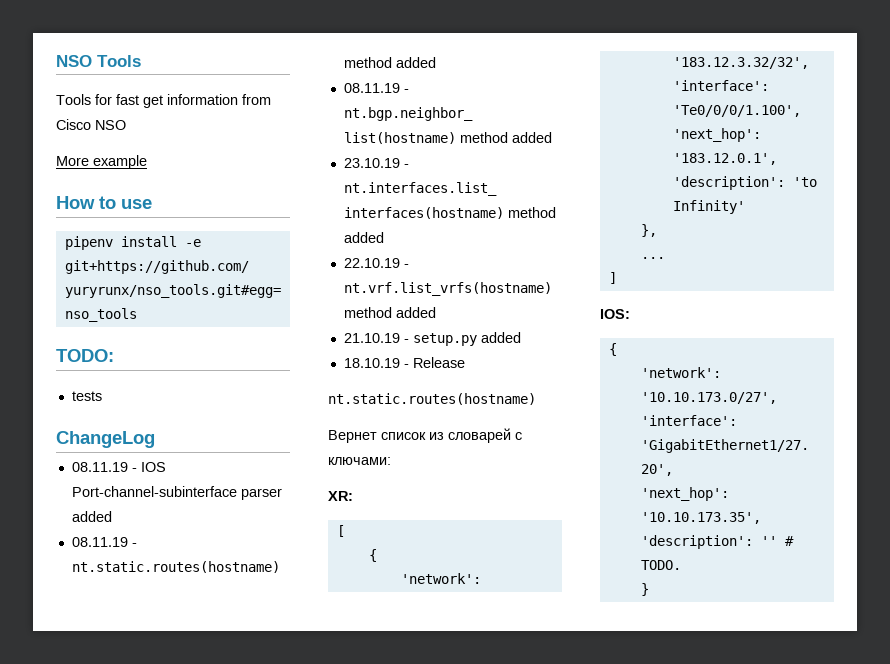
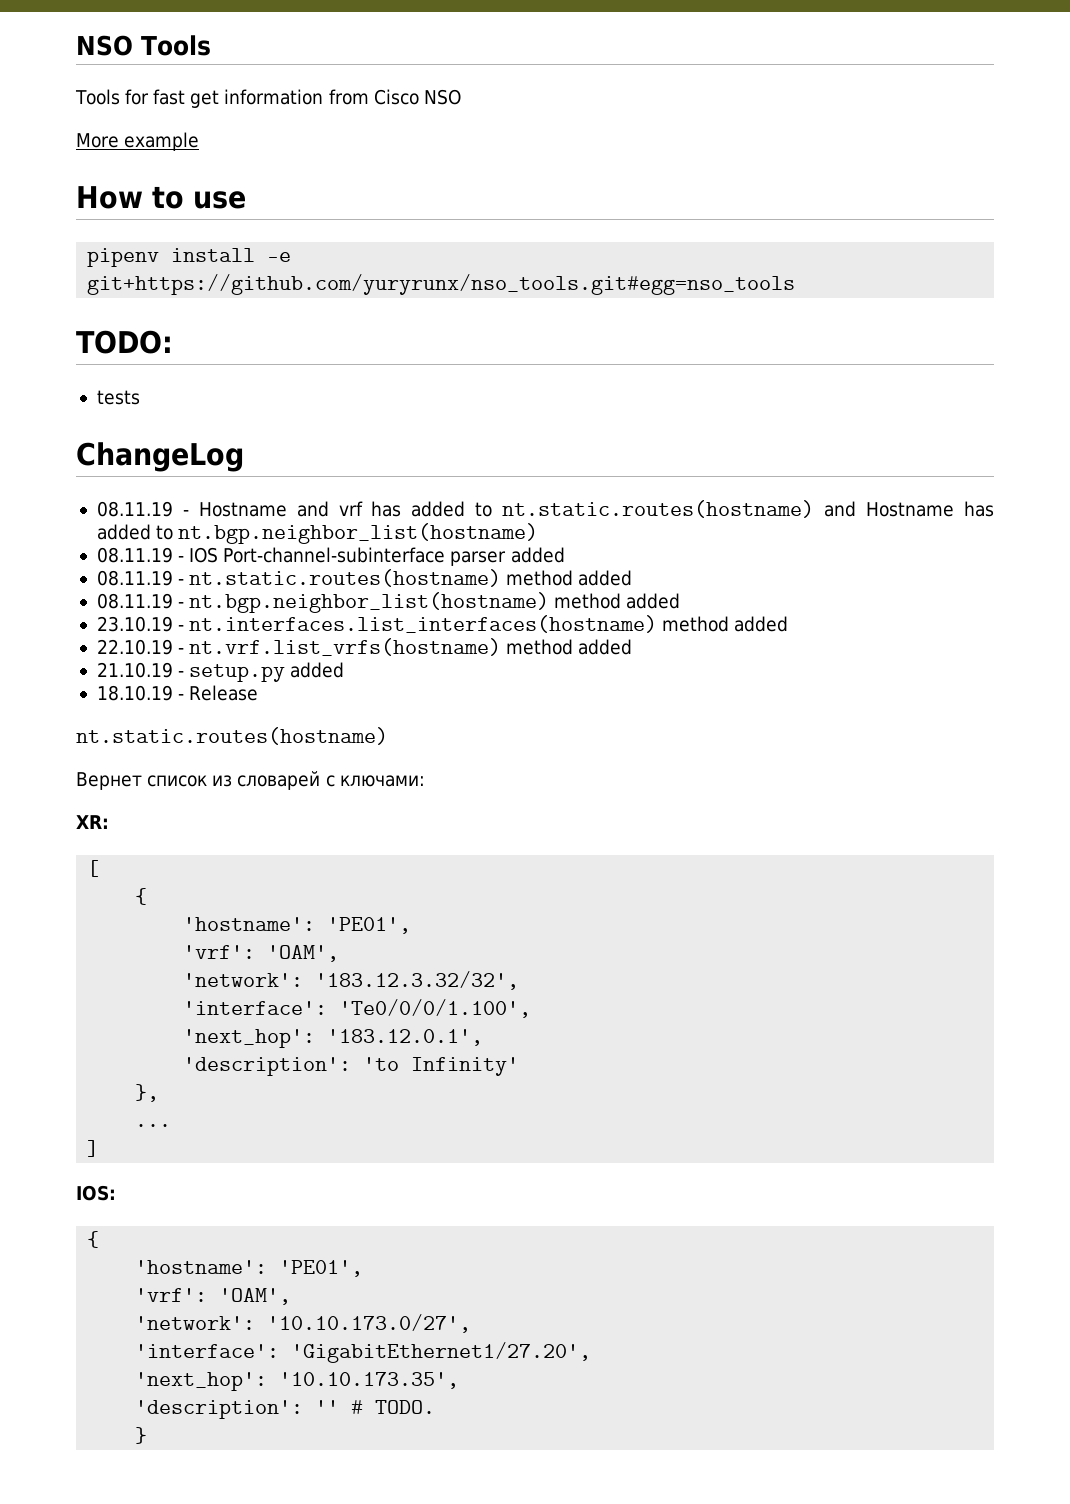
+ 08.11.19 - Hostname and vrf has added to nt.static.routes(hostname) and Hostname has added to nt.bgp.neighbor_list(hostname)
  [
  {
+ 'hostname': 'PE01',
+ 'vrf': 'OAM',
  IOS:
  {
+ 'hostname': 'PE01',
+ 'vrf': 'OAM',

